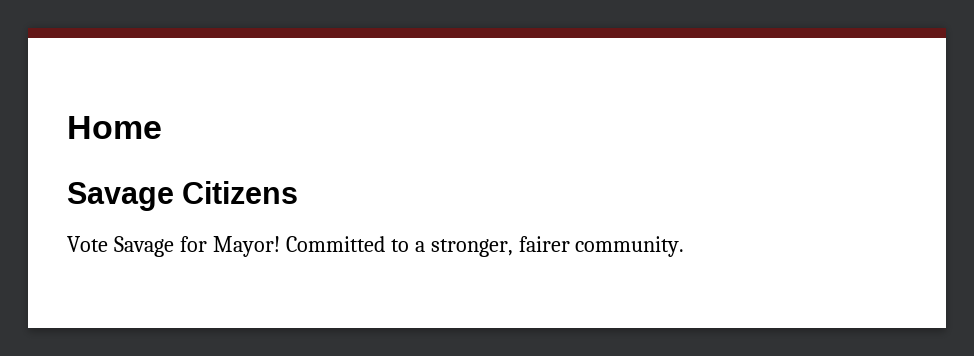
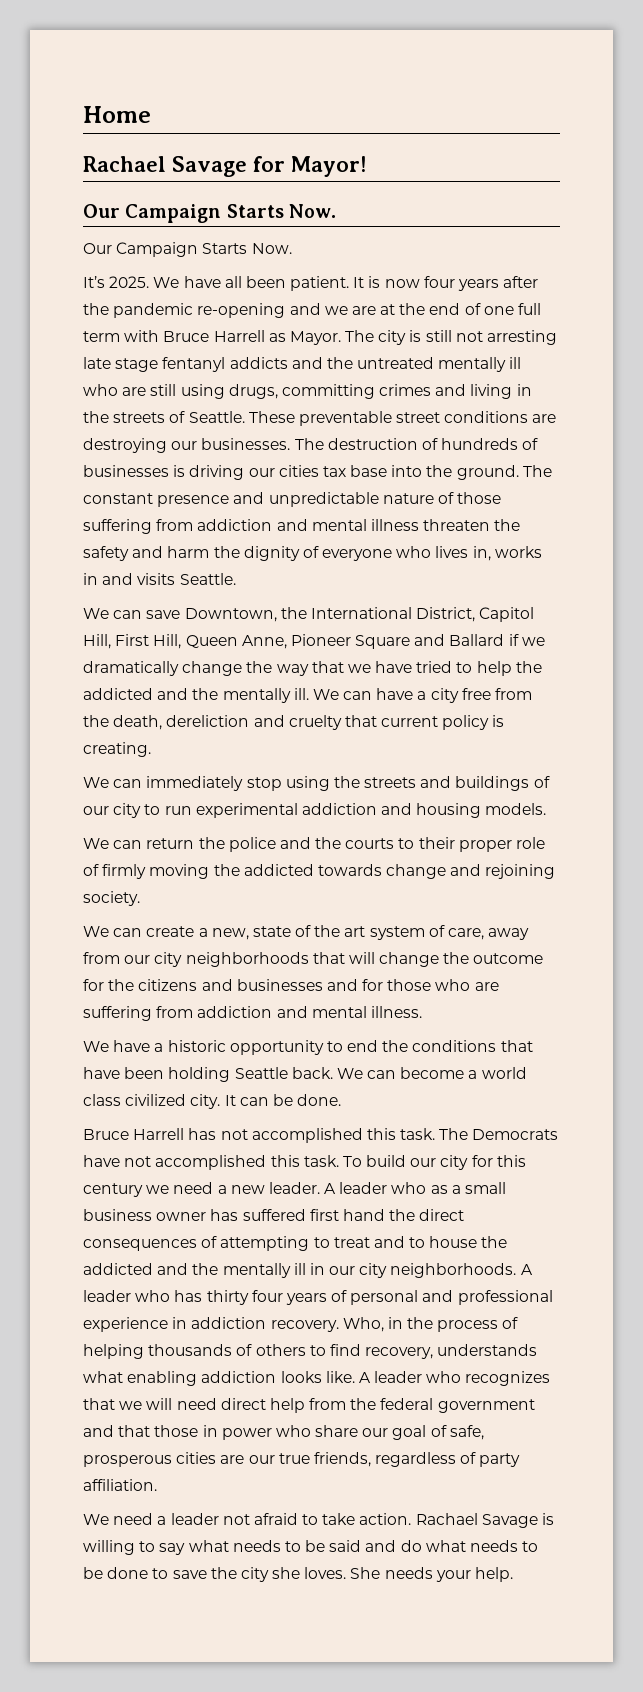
- Savage Citizens
- Vote Savage for Mayor! Committed to a stronger, fairer community.
+ Rachael Savage for Mayor!
+ Our Campaign Starts Now.
+ Our Campaign Starts Now.
+ It’s 2025. We have all been patient. It is now four years after the pandemic re-opening and we are at the end of one full term with Bruce Harrell as Mayor. The city is still not arresting late stage fentanyl addicts and the untreated mentally ill who are still using drugs, committing crimes and living in the streets of Seattle. These preventable street conditions are destroying our businesses. The destruction of hundreds of businesses is driving our cities tax base into the ground. The constant presence and unpredictable nature of those suffering from addiction and mental illness threaten the safety and harm the dignity of everyone who lives in, works in and visits Seattle.
+ We can save Downtown, the International District, Capitol Hill, First Hill, Queen Anne, Pioneer Square and Ballard if we dramatically change the way that we have tried to help the addicted and the mentally ill. We can have a city free from the death, dereliction and cruelty that current policy is creating.
+ We can immediately stop using the streets and buildings of our city to run experimental addiction and housing models.
+ We can return the police and the courts to their proper role of firmly moving the addicted towards change and rejoining society.
+ We can create a new, state of the art system of care, away from our city neighborhoods that will change the outcome for the citizens and businesses and for those who are suffering from addiction and mental illness.
+ We have a historic opportunity to end the conditions that have been holding Seattle back. We can become a world class civilized city. It can be done.
+ Bruce Harrell has not accomplished this task. The Democrats have not accomplished this task. To build our city for this century we need a new leader. A leader who as a small business owner has suffered first hand the direct consequences of attempting to treat and to house the addicted and the mentally ill in our city neighborhoods. A leader who has thirty four years of personal and professional experience in addiction recovery. Who, in the process of helping thousands of others to find recovery, understands what enabling addiction looks like. A leader who recognizes that we will need direct help from the federal government and that those in power who share our goal of safe, prosperous cities are our true friends, regardless of party affiliation.
+ We need a leader not afraid to take action. Rachael Savage is willing to say what needs to be said and do what needs to be done to save the city she loves. She needs your help.

